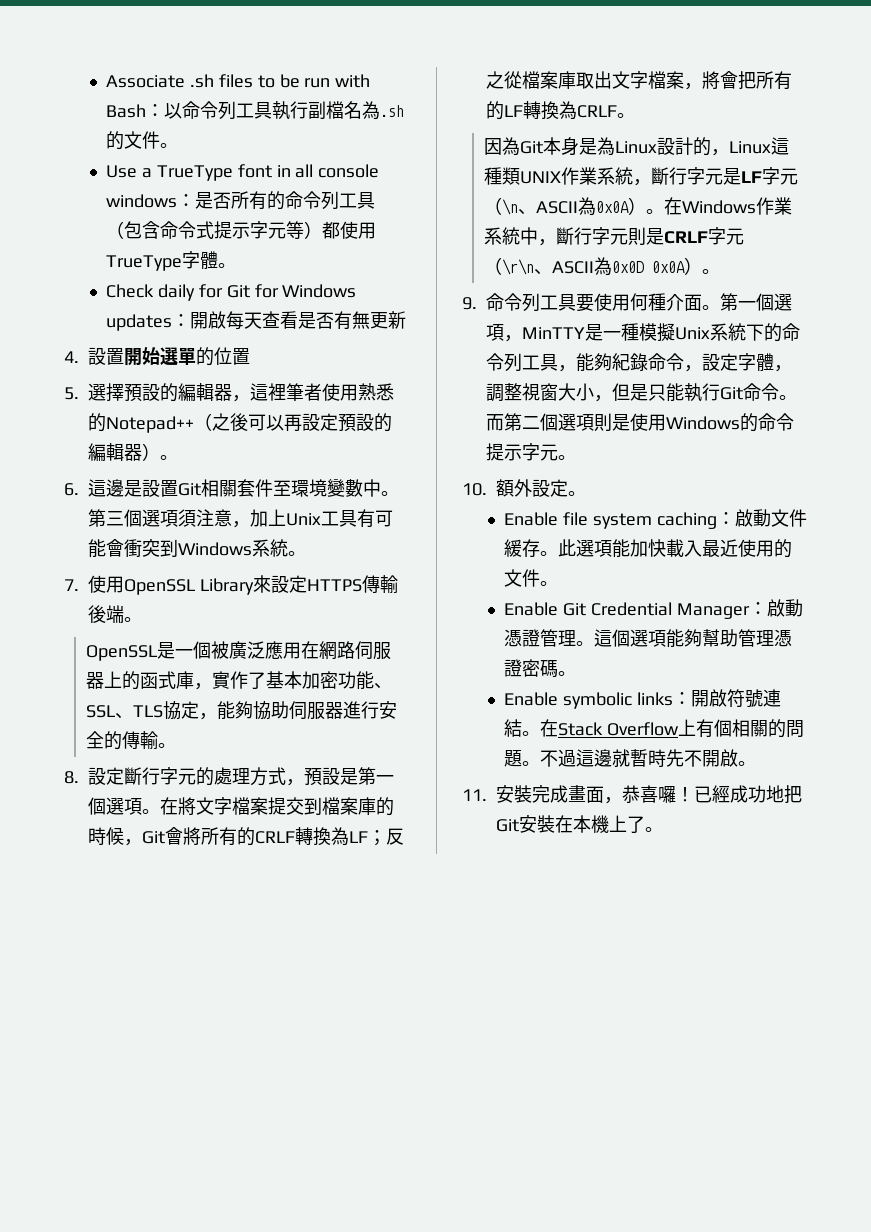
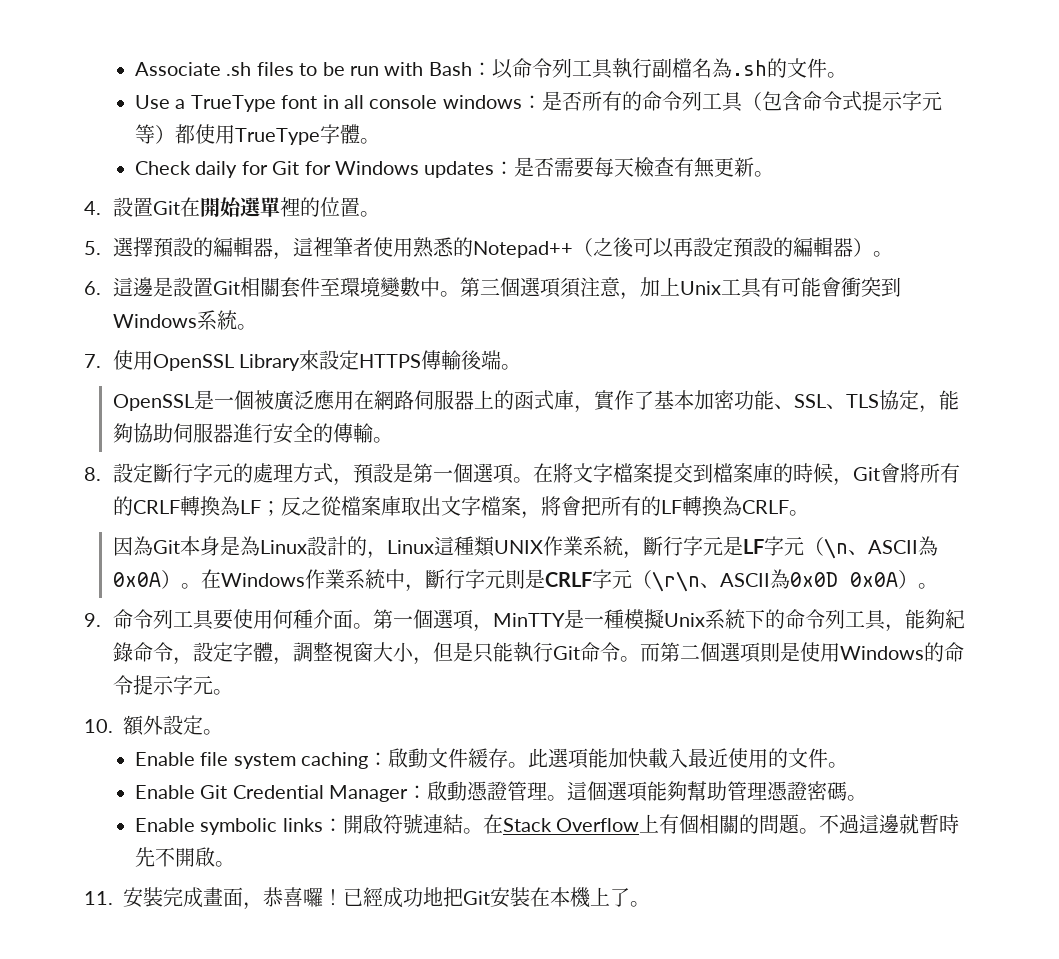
- Check daily for Git for Windows updates：開啟每天查看是否有無更新
+ Check daily for Git for Windows updates：是否需要每天檢查有無更新。
- 4.設置開始選單的位置
+ 4.設置Git在開始選單裡的位置。

